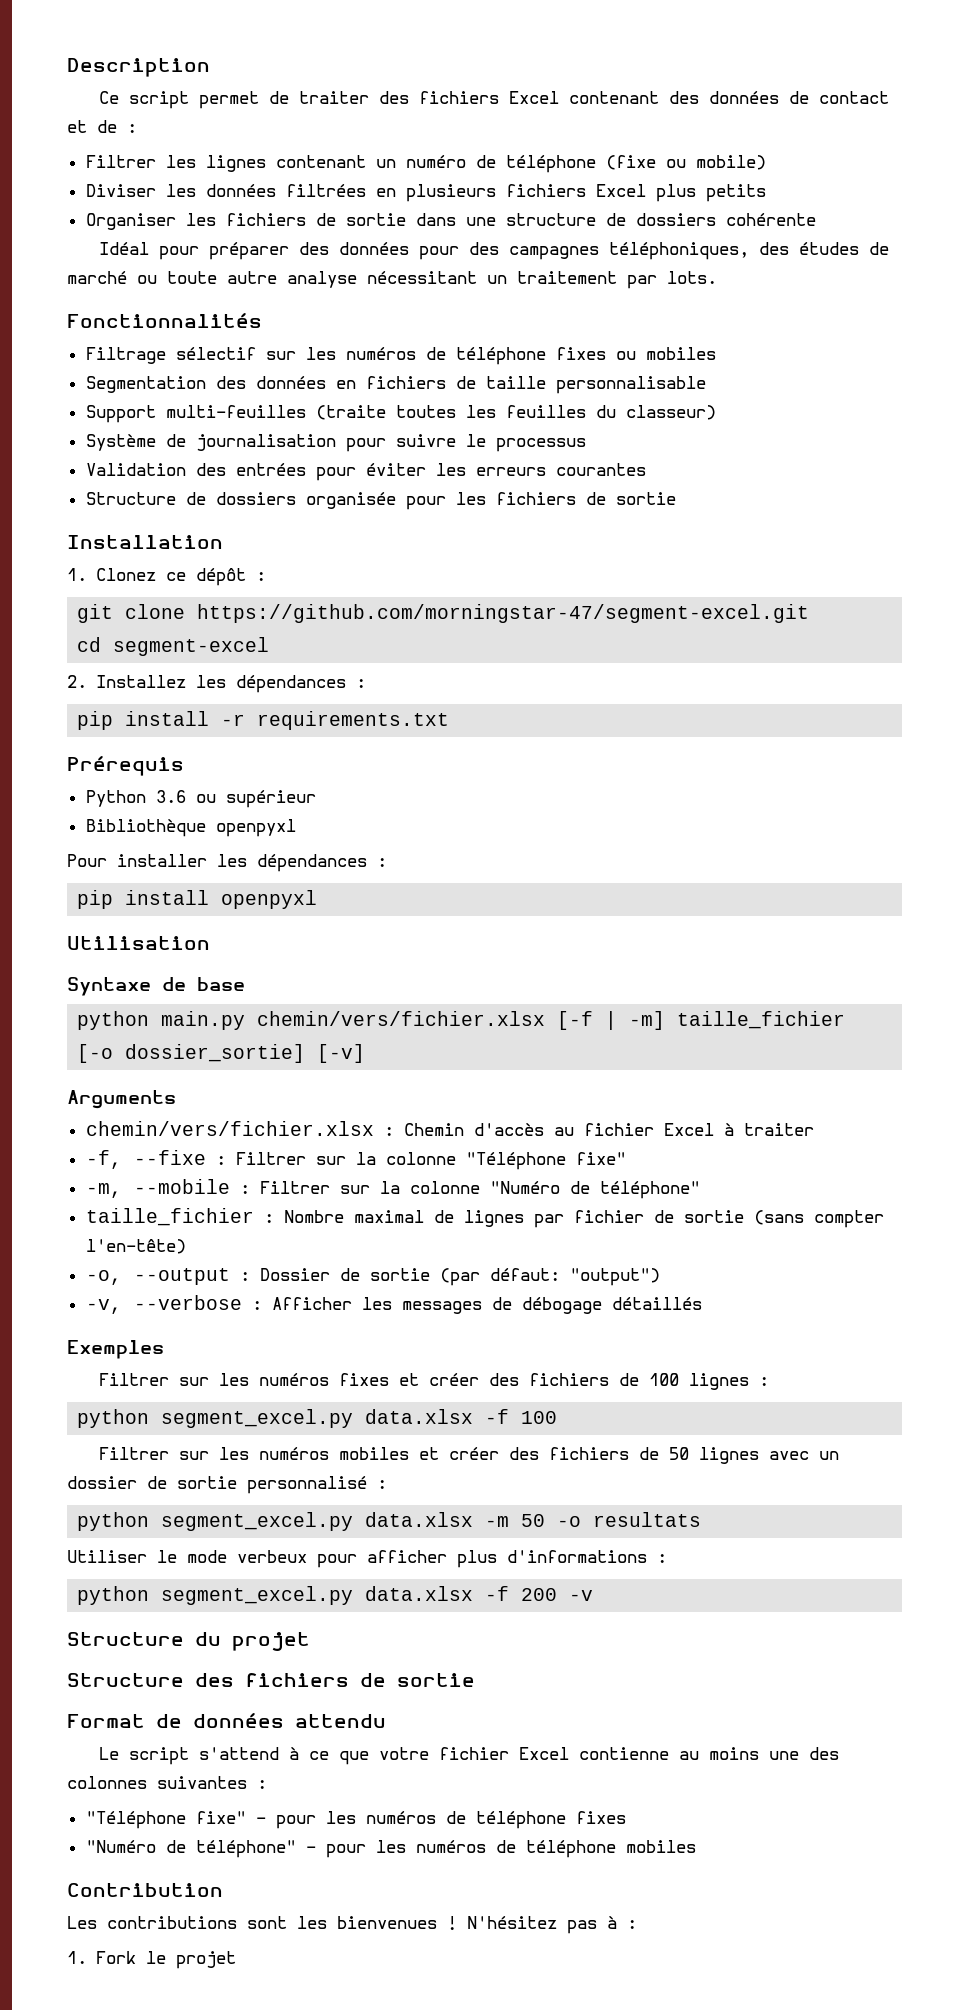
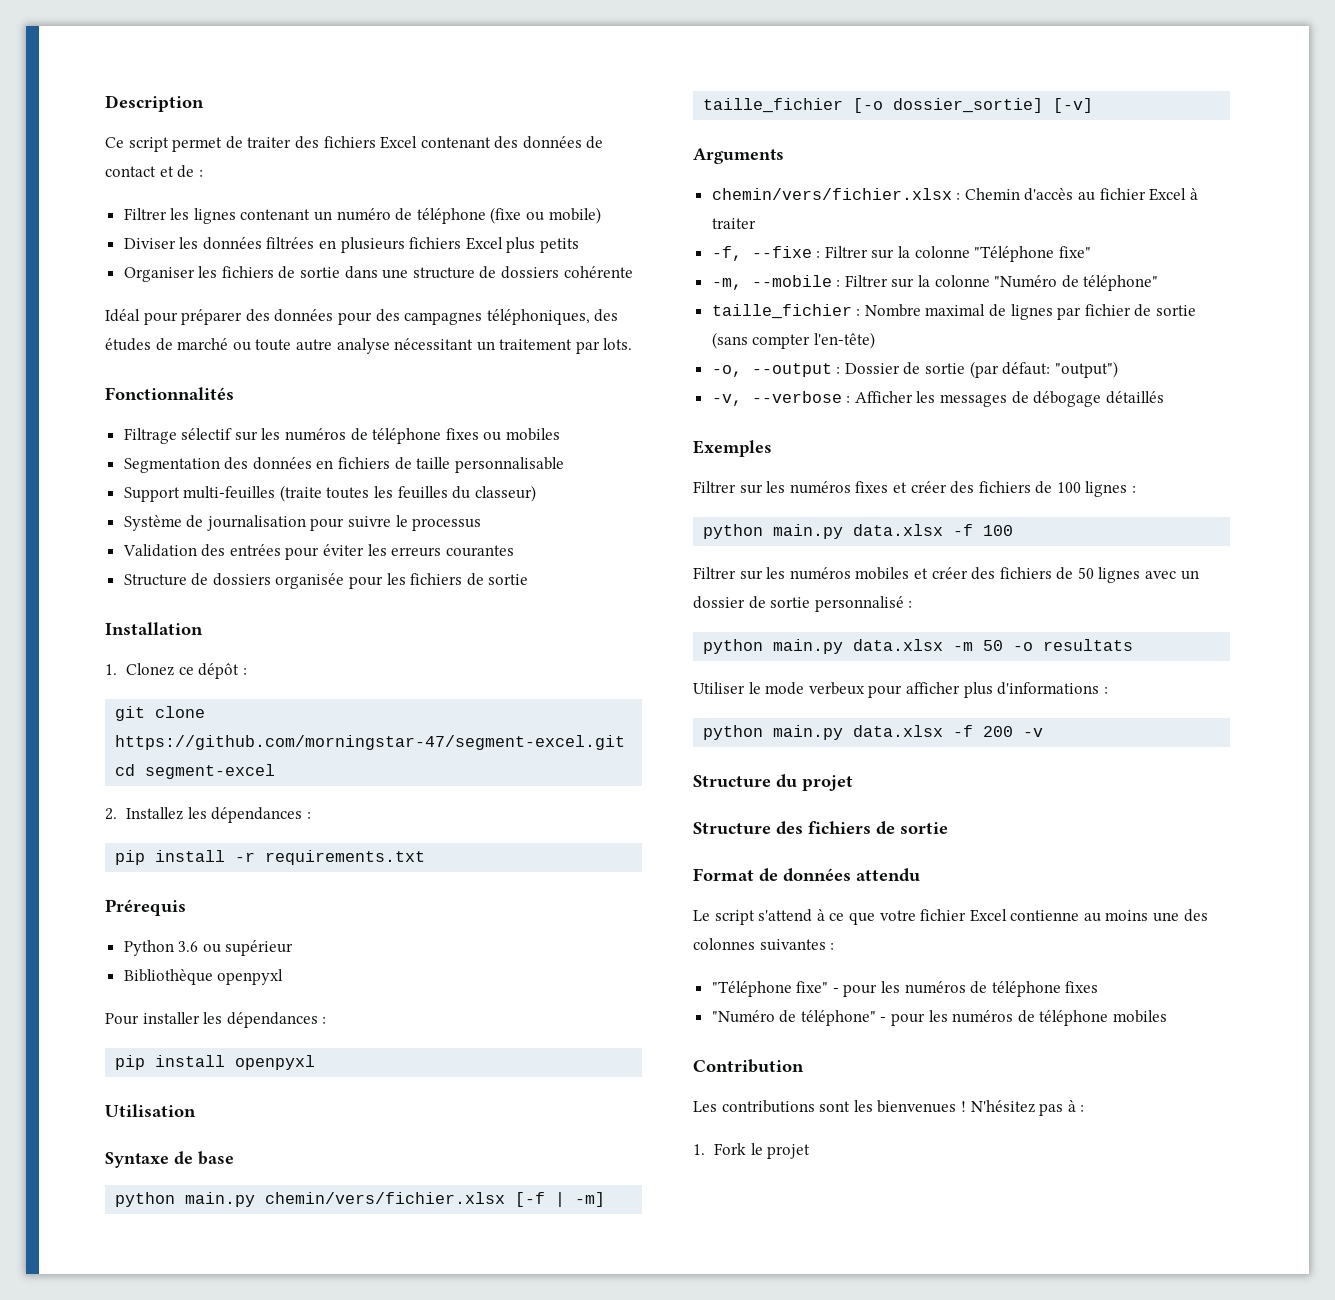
- python segment_excel.py data.xlsx -f 100
+ python main.py data.xlsx -f 100
- python segment_excel.py data.xlsx -m 50 -o resultats
+ python main.py data.xlsx -m 50 -o resultats
- python segment_excel.py data.xlsx -f 200 -v
+ python main.py data.xlsx -f 200 -v

